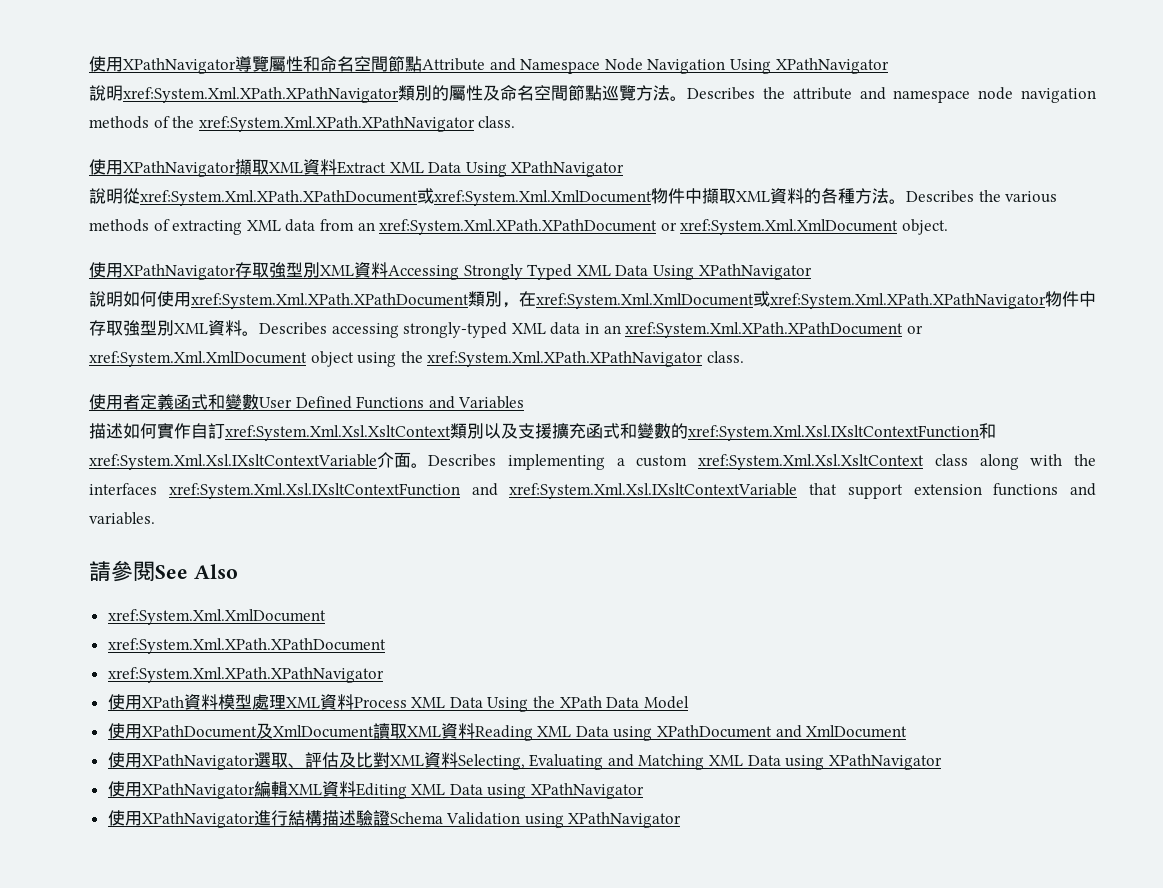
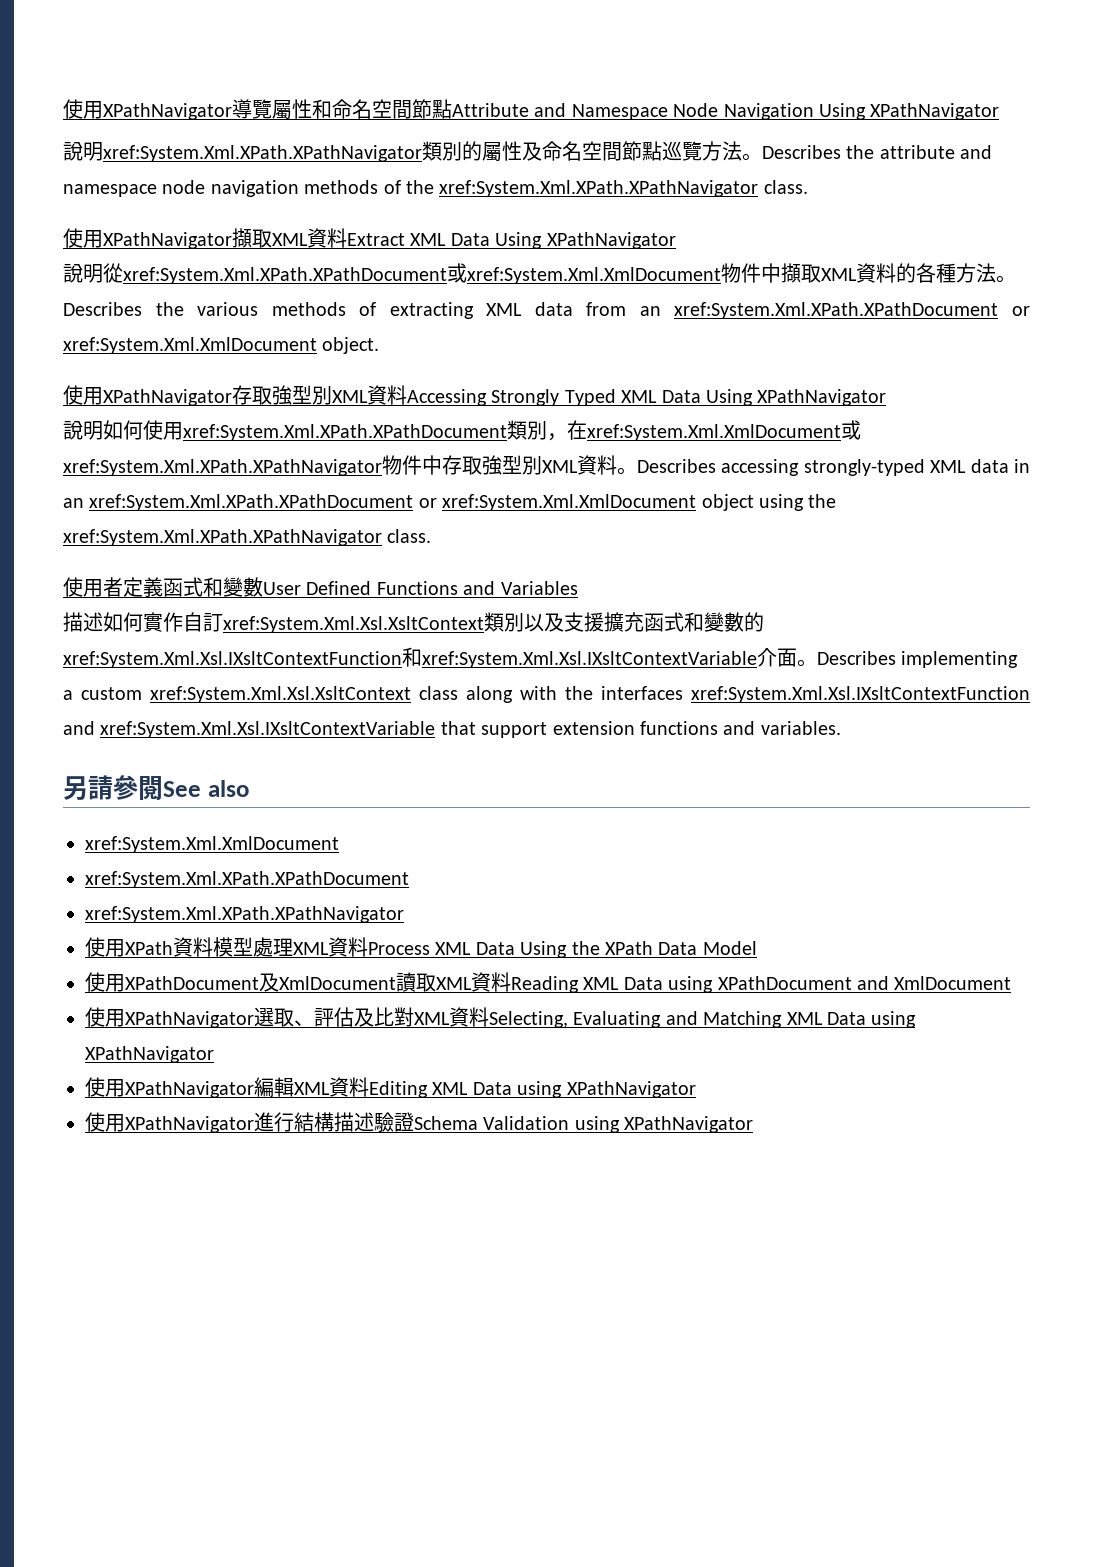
- 請參閱See Also
+ 另請參閱See also

